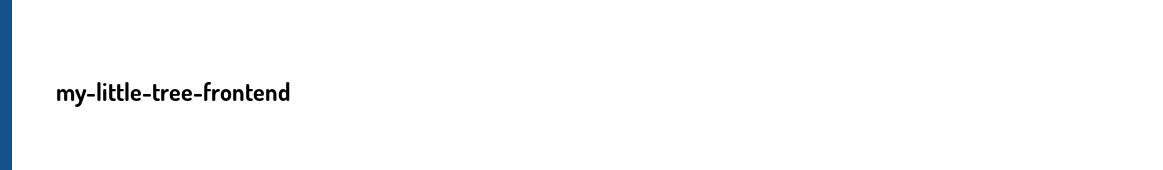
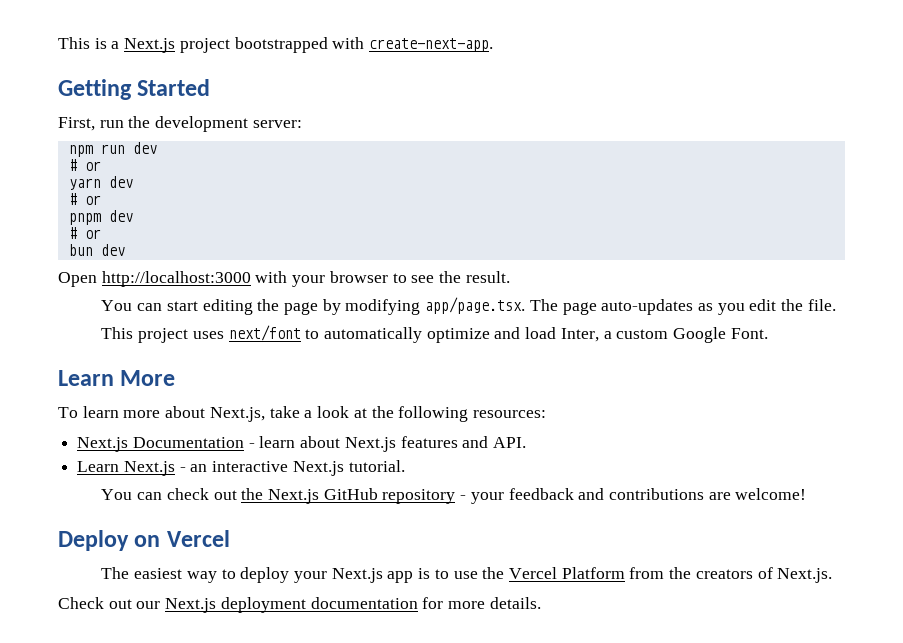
- my-little-tree-frontend
+ This is a Next.js project bootstrapped with create-next-app.
+ Getting Started
+ First, run the development server:
+ npm run dev
+ # or
+ yarn dev
+ # or
+ pnpm dev
+ # or
+ bun dev
+ Open http://localhost:3000 with your browser to see the result.
+ You can start editing the page by modifying app/page.tsx. The page auto-updates as you edit the file.
+ This project uses next/font to automatically optimize and load Inter, a custom Google Font.
+ Learn More
+ To learn more about Next.js, take a look at the following resources:
+ Next.js Documentation - learn about Next.js features and API.
+ Learn Next.js - an interactive Next.js tutorial.
+ You can check out the Next.js GitHub repository - your feedback and contributions are welcome!
+ Deploy on Vercel
+ The easiest way to deploy your Next.js app is to use the Vercel Platform from the creators of Next.js.
+ Check out our Next.js deployment documentation for more details.

